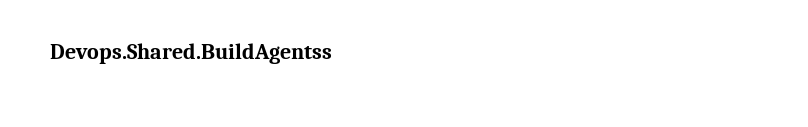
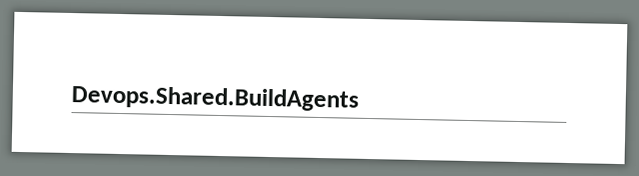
- Devops.Shared.BuildAgentss
+ Devops.Shared.BuildAgents

